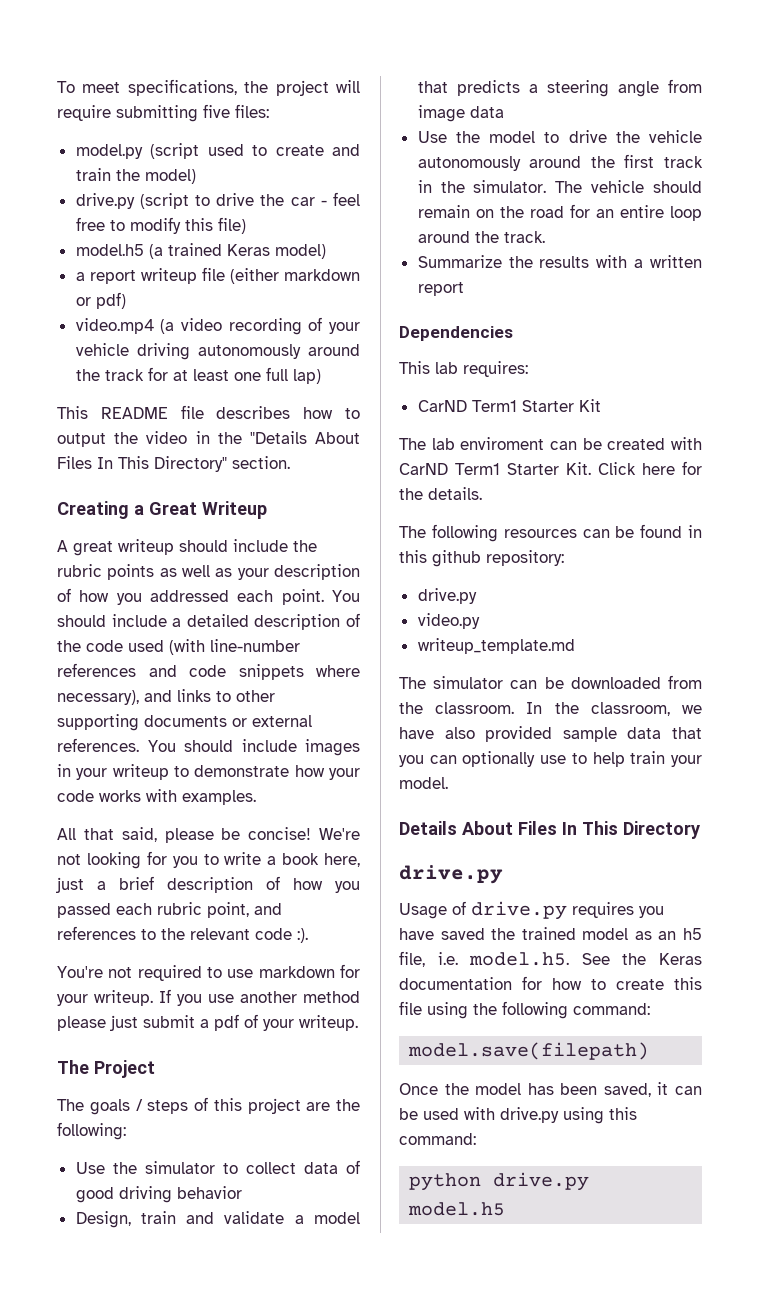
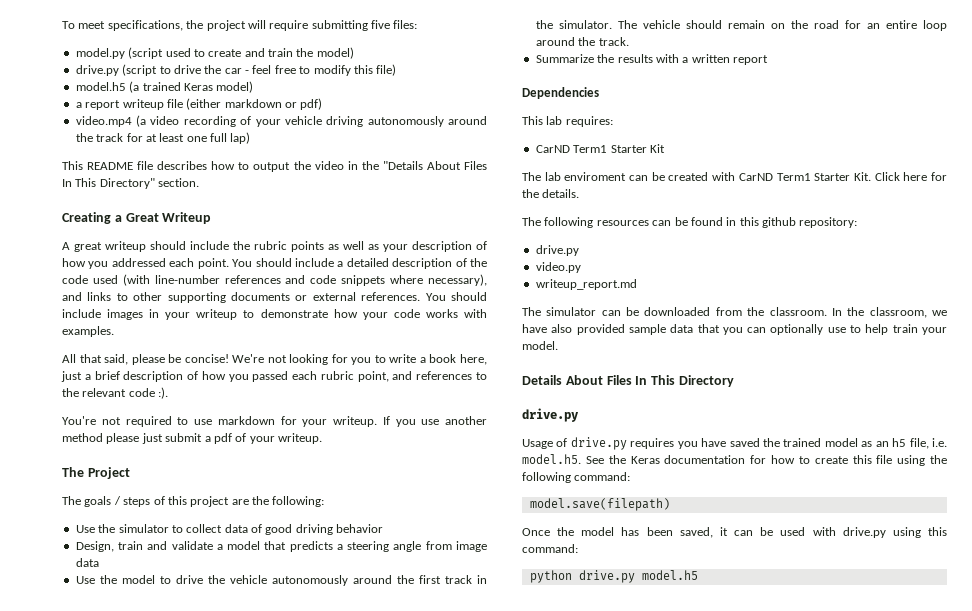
- writeup_template.md
+ writeup_report.md

